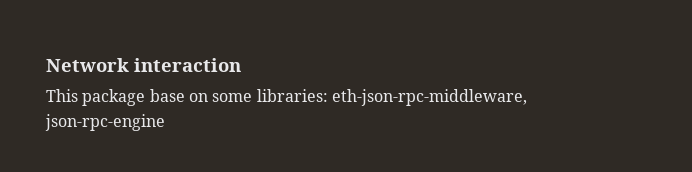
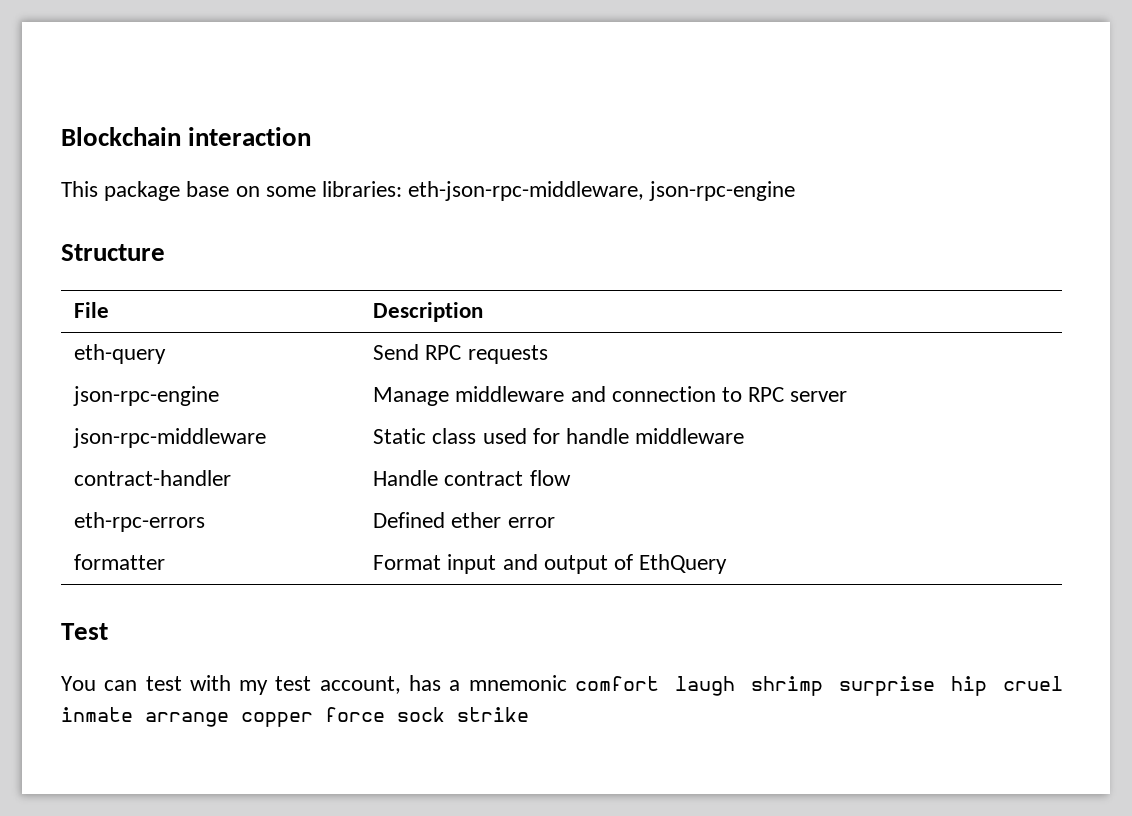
- Network interaction
+ Blockchain interaction
+ Structure
+ File | Description
+ eth-query | Send RPC requests
+ json-rpc-engine | Manage middleware and connection to RPC server
+ json-rpc-middleware | Static class used for handle middleware
+ contract-handler | Handle contract flow
+ eth-rpc-errors | Defined ether error
+ formatter | Format input and output of EthQuery
+ Test
+ You can test with my test account, has a mnemonic comfort laugh shrimp surprise hip cruel inmate arrange copper force sock strike

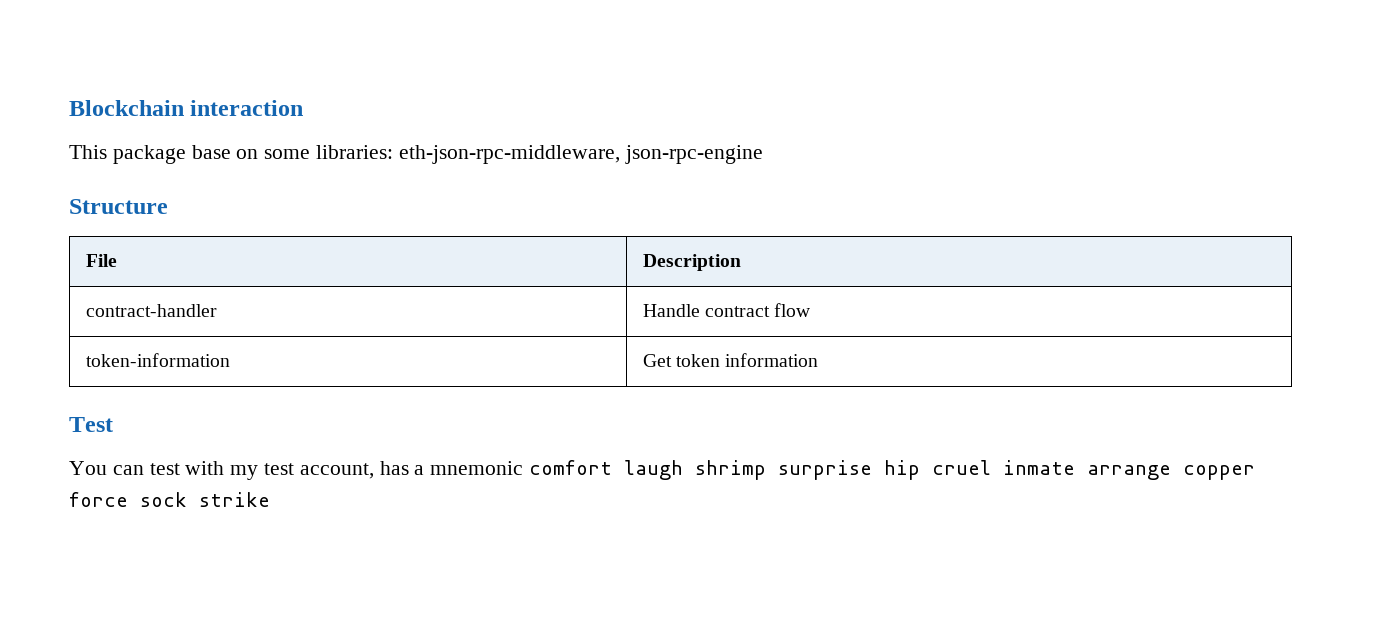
- eth-query | Send RPC requests
- json-rpc-engine | Manage middleware and connection to RPC server
- json-rpc-middleware | Static class used for handle middleware
  contract-handler | Handle contract flow
- eth-rpc-errors | Defined ether error
- formatter | Format input and output of EthQuery
+ token-information | Get token information

